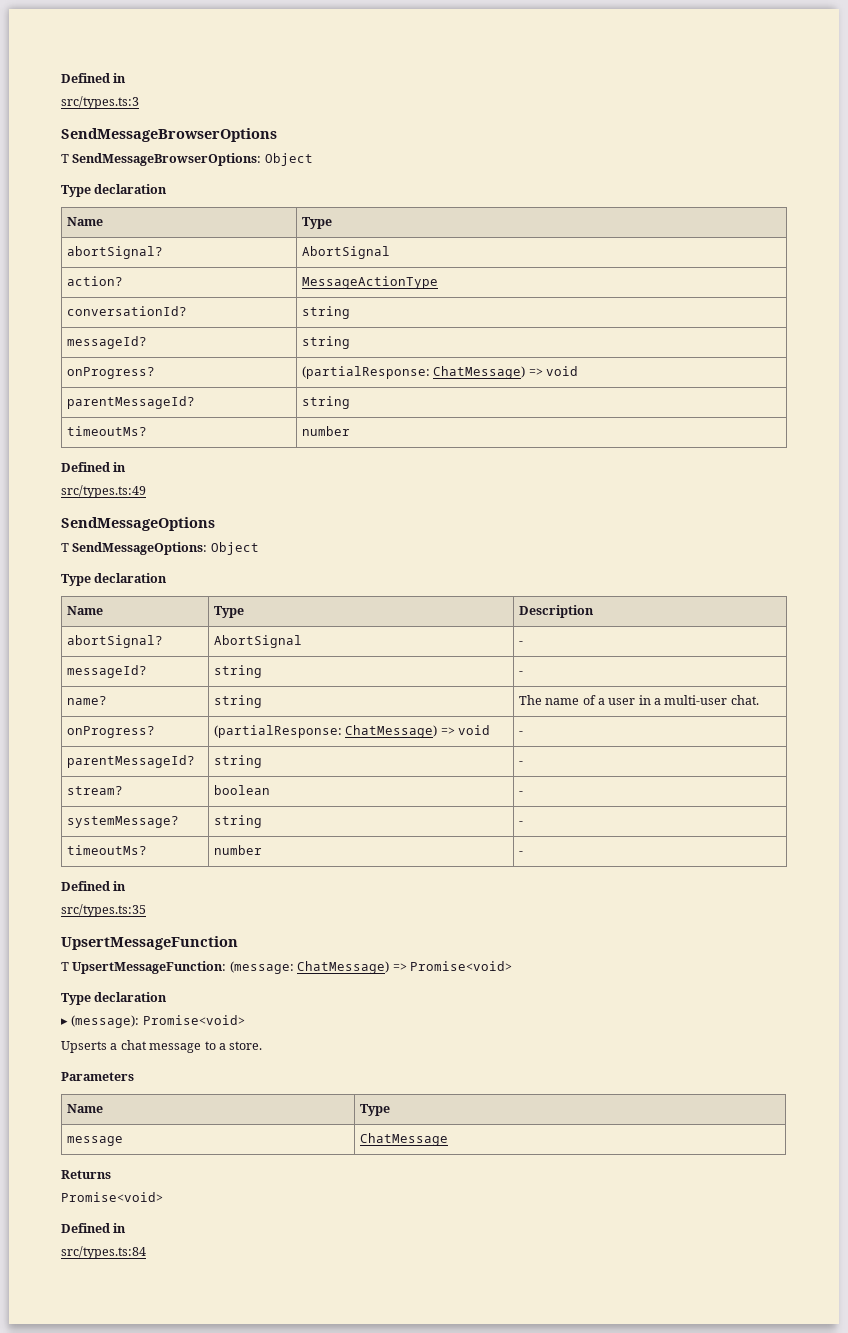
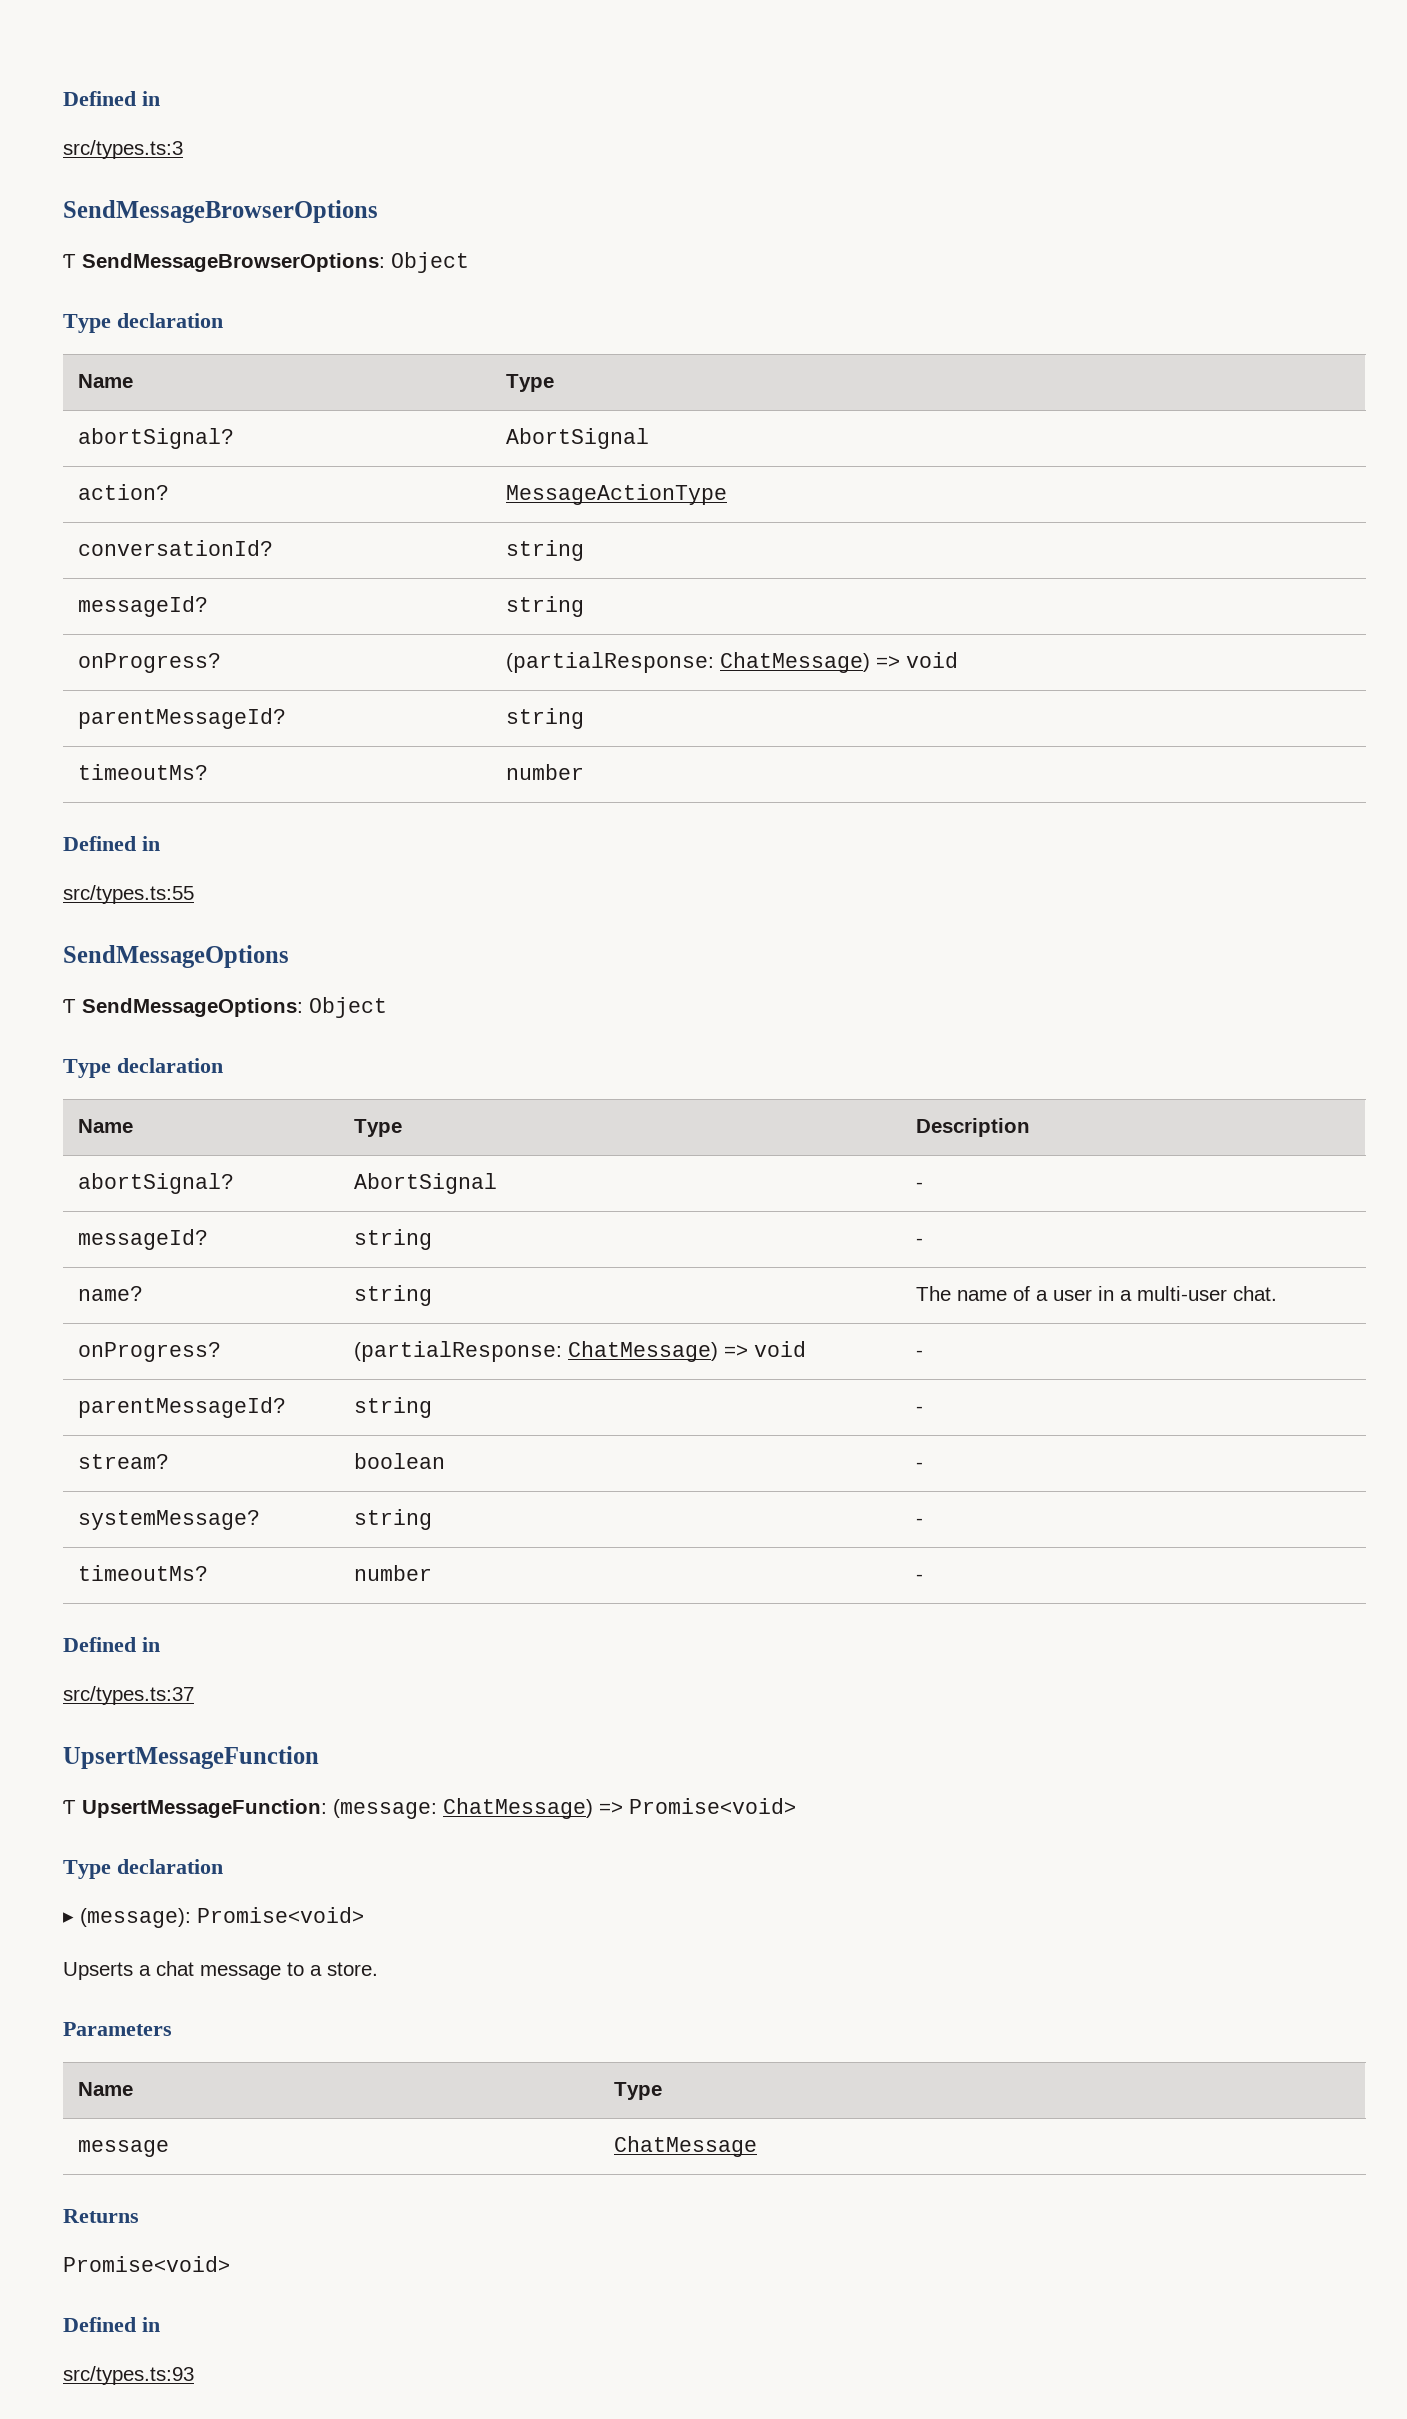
- src/types.ts:49
+ src/types.ts:55
- src/types.ts:35
+ src/types.ts:37
- src/types.ts:84
+ src/types.ts:93

